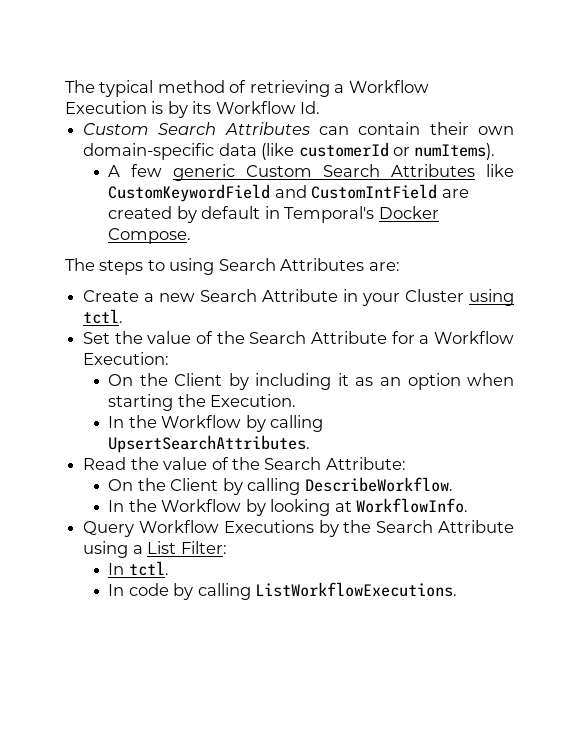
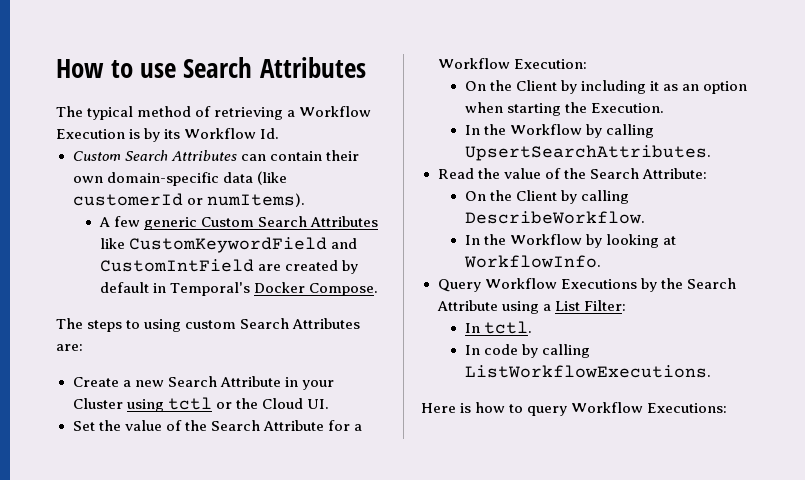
+ How to use Search Attributes
- The steps to using Search Attributes are:
+ The steps to using custom Search Attributes are:
- Create a new Search Attribute in your Cluster using tctl.
+ Create a new Search Attribute in your Cluster using tctl or the Cloud UI.
+ Here is how to query Workflow Executions:

